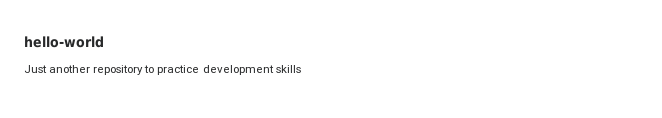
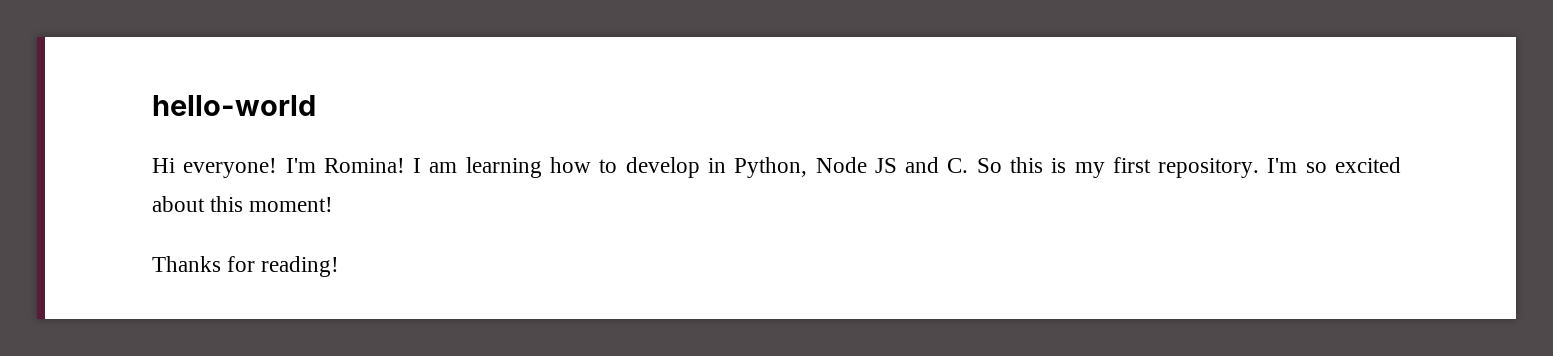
- Just another repository to practice development skills
+ Hi everyone! I'm Romina! I am learning how to develop in Python, Node JS and C. So this is my first repository. I'm so excited about this moment!
+ Thanks for reading!

